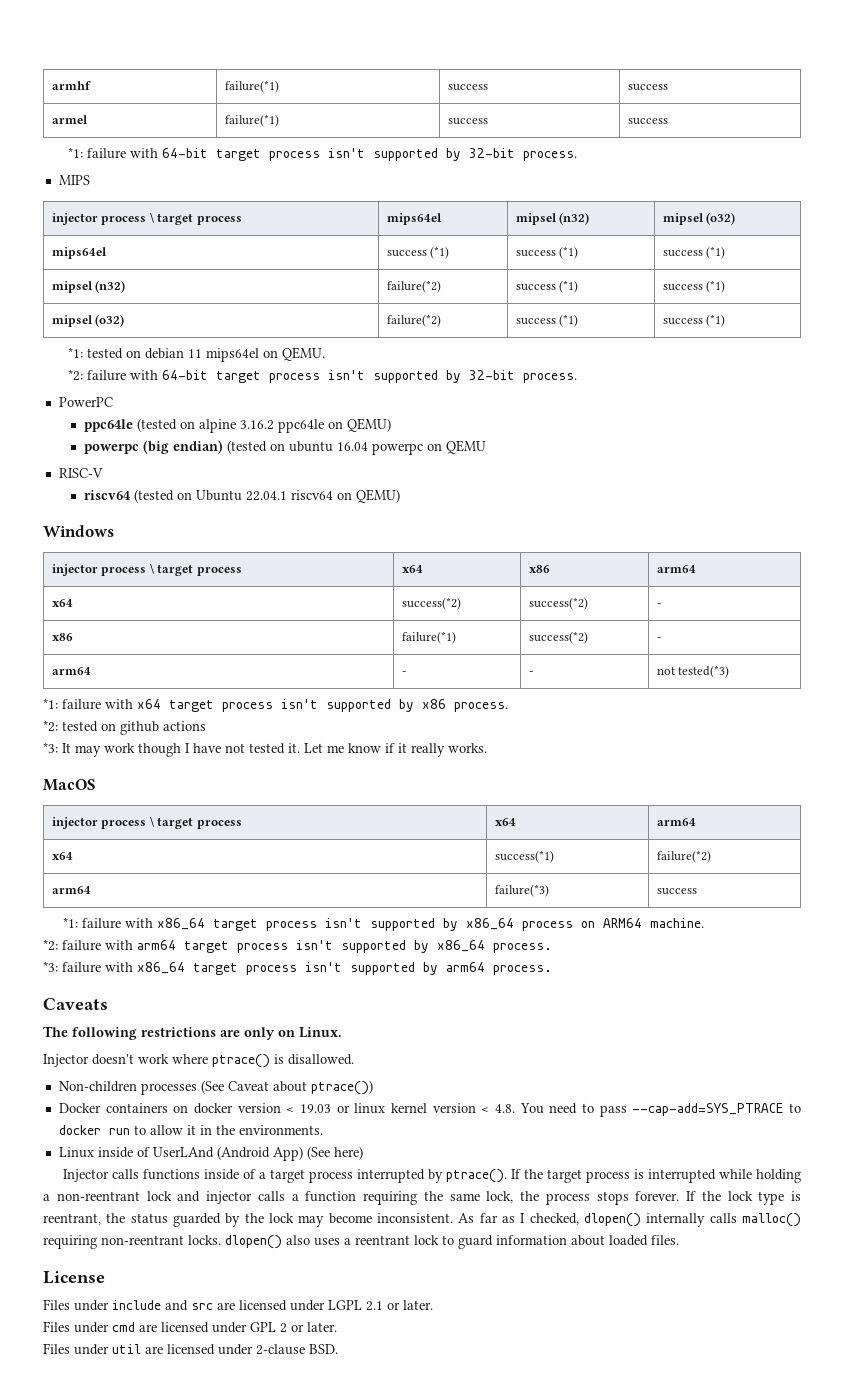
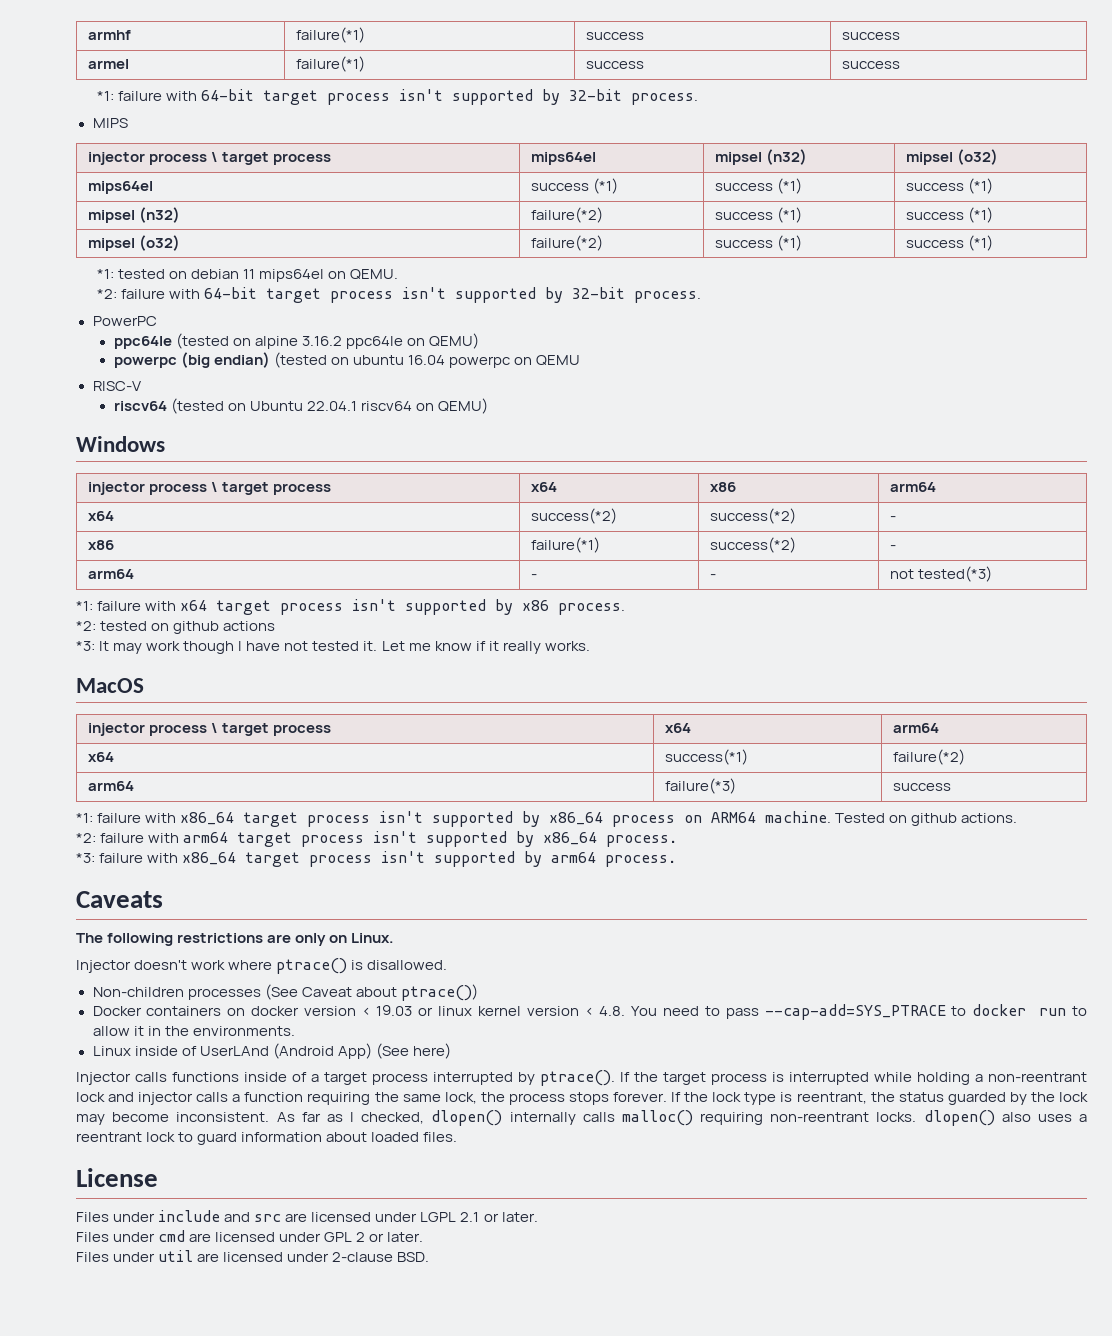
+ Tested on github actions.

